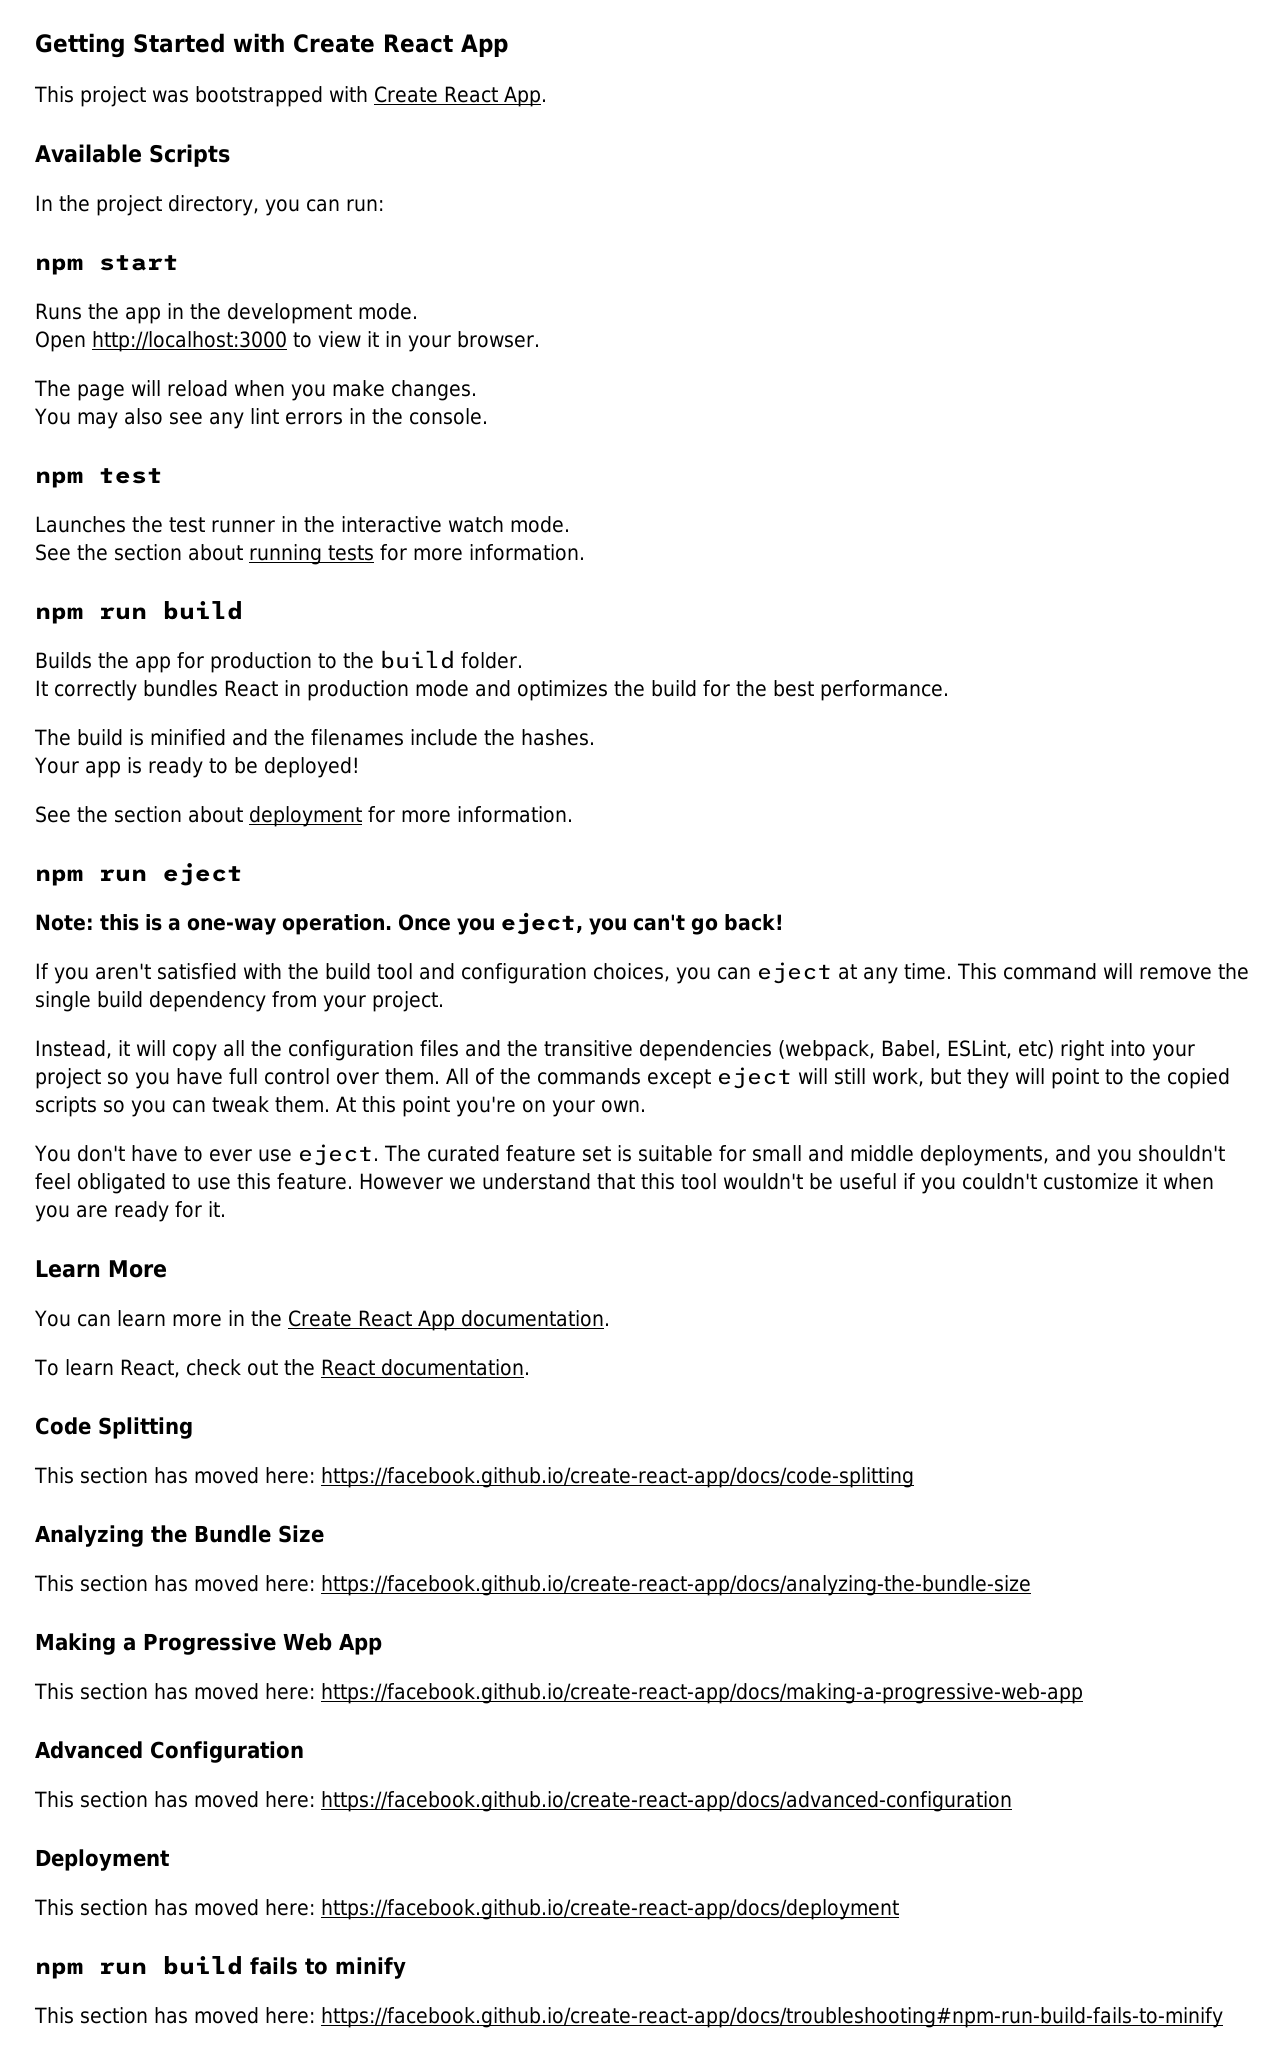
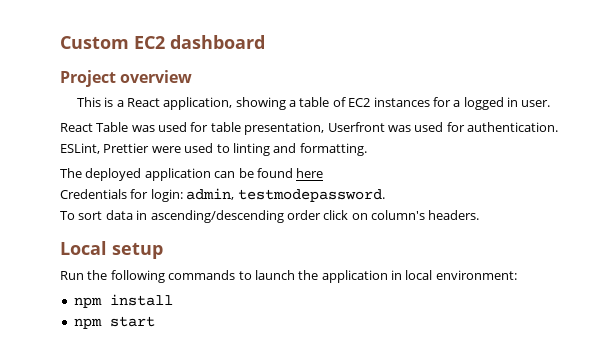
- Getting Started with Create React App
- This project was bootstrapped with Create React App.
- Available Scripts
- In the project directory, you can run:
+ Custom EC2 dashboard
+ Project overview
+ This is a React application, showing a table of EC2 instances for a logged in user.
+ React Table was used for table presentation, Userfront was used for authentication. ESLint, Prettier were used to linting and formatting.
+ The deployed application can be found here
+ Credentials for login: admin, testmodepassword.
+ To sort data in ascending/descending order click on column's headers.
+ Local setup
+ Run the following commands to launch the application in local environment:
+ npm install
  npm start
- Runs the app in the development mode.
- Open http://localhost:3000 to view it in your browser.
- The page will reload when you make changes.
- You may also see any lint errors in the console.
- npm test
- Launches the test runner in the interactive watch mode.
- See the section about running tests for more information.
- npm run build
- Builds the app for production to the build folder.
- It correctly bundles React in production mode and optimizes the build for the best performance.
- The build is minified and the filenames include the hashes.
- Your app is ready to be deployed!
- See the section about deployment for more information.
- npm run eject
- Note: this is a one-way operation. Once you eject, you can't go back!
- If you aren't satisfied with the build tool and configuration choices, you can eject at any time. This command will remove the single build dependency from your project.
- Instead, it will copy all the configuration files and the transitive dependencies (webpack, Babel, ESLint, etc) right into your project so you have full control over them. All of the commands except eject will still work, but they will point to the copied scripts so you can tweak them. At this point you're on your own.
- You don't have to ever use eject. The curated feature set is suitable for small and middle deployments, and you shouldn't feel obligated to use this feature. However we understand that this tool wouldn't be useful if you couldn't customize it when you are ready for it.
- Learn More
- You can learn more in the Create React App documentation.
- To learn React, check out the React documentation.
- Code Splitting
- This section has moved here: https://facebook.github.io/create-react-app/docs/code-splitting
- Analyzing the Bundle Size
- This section has moved here: https://facebook.github.io/create-react-app/docs/analyzing-the-bundle-size
- Making a Progressive Web App
- This section has moved here: https://facebook.github.io/create-react-app/docs/making-a-progressive-web-app
- Advanced Configuration
- This section has moved here: https://facebook.github.io/create-react-app/docs/advanced-configuration
- Deployment
- This section has moved here: https://facebook.github.io/create-react-app/docs/deployment
- npm run build fails to minify
- This section has moved here: https://facebook.github.io/create-react-app/docs/troubleshooting#npm-run-build-fails-to-minify

